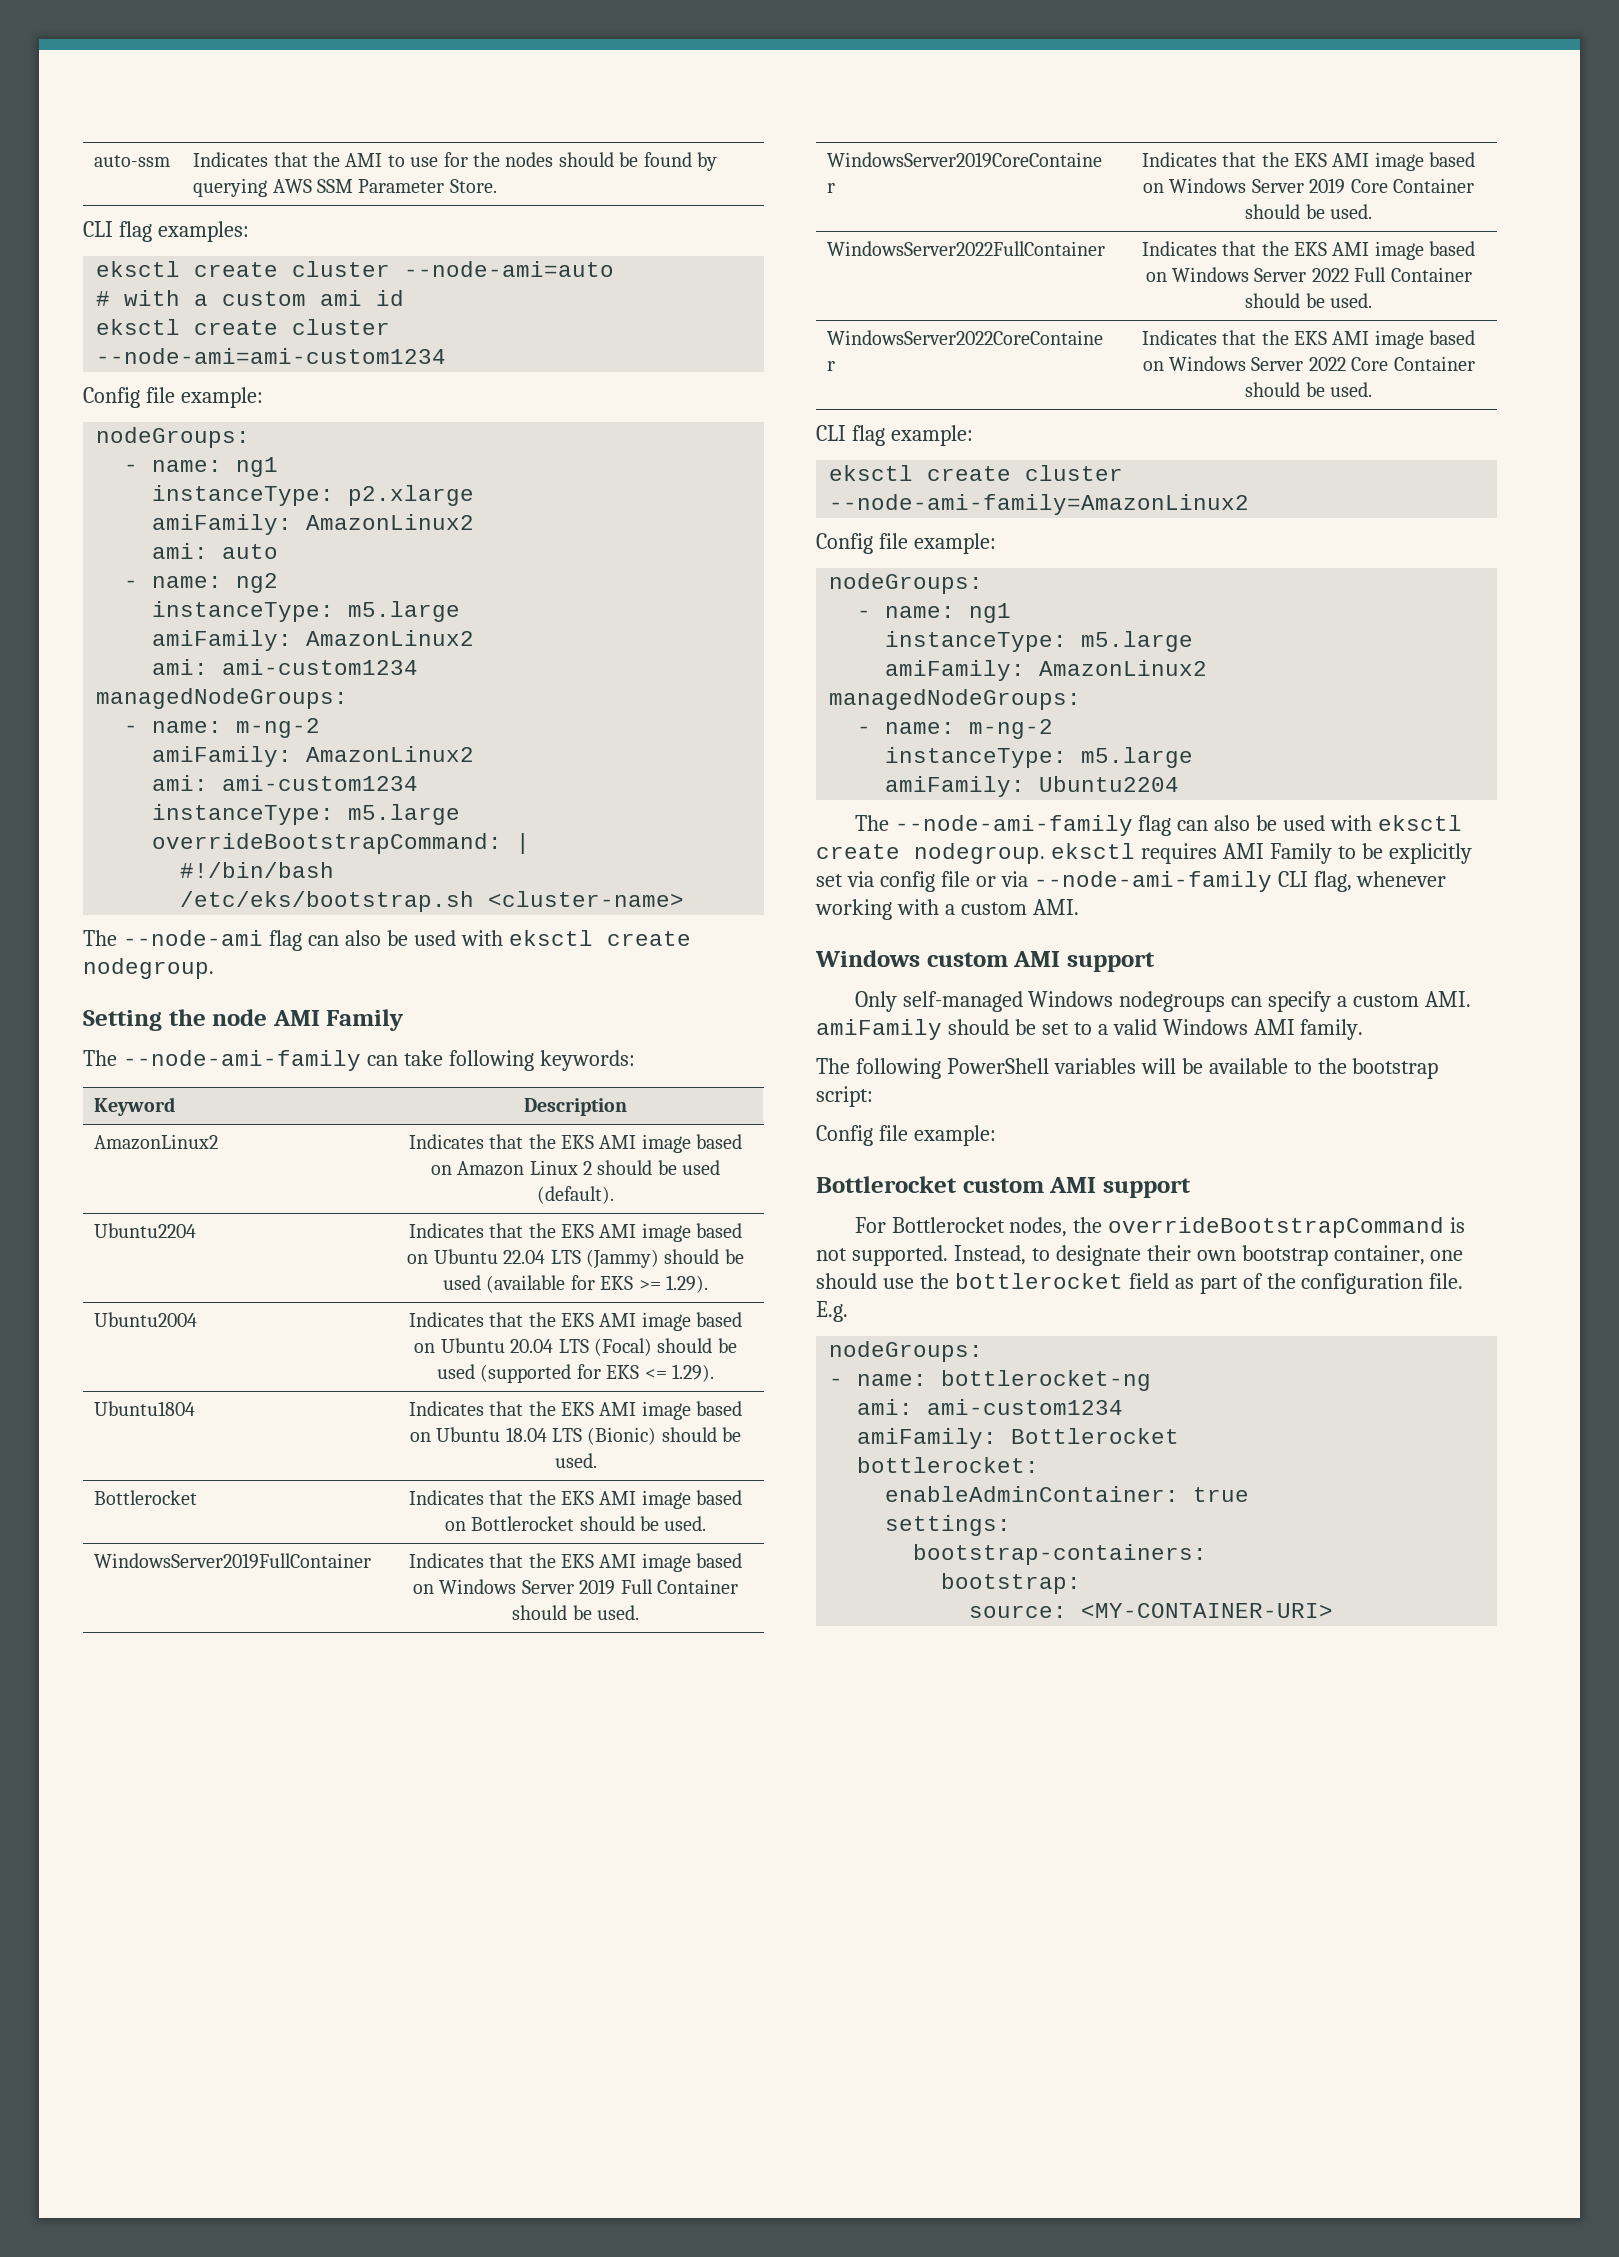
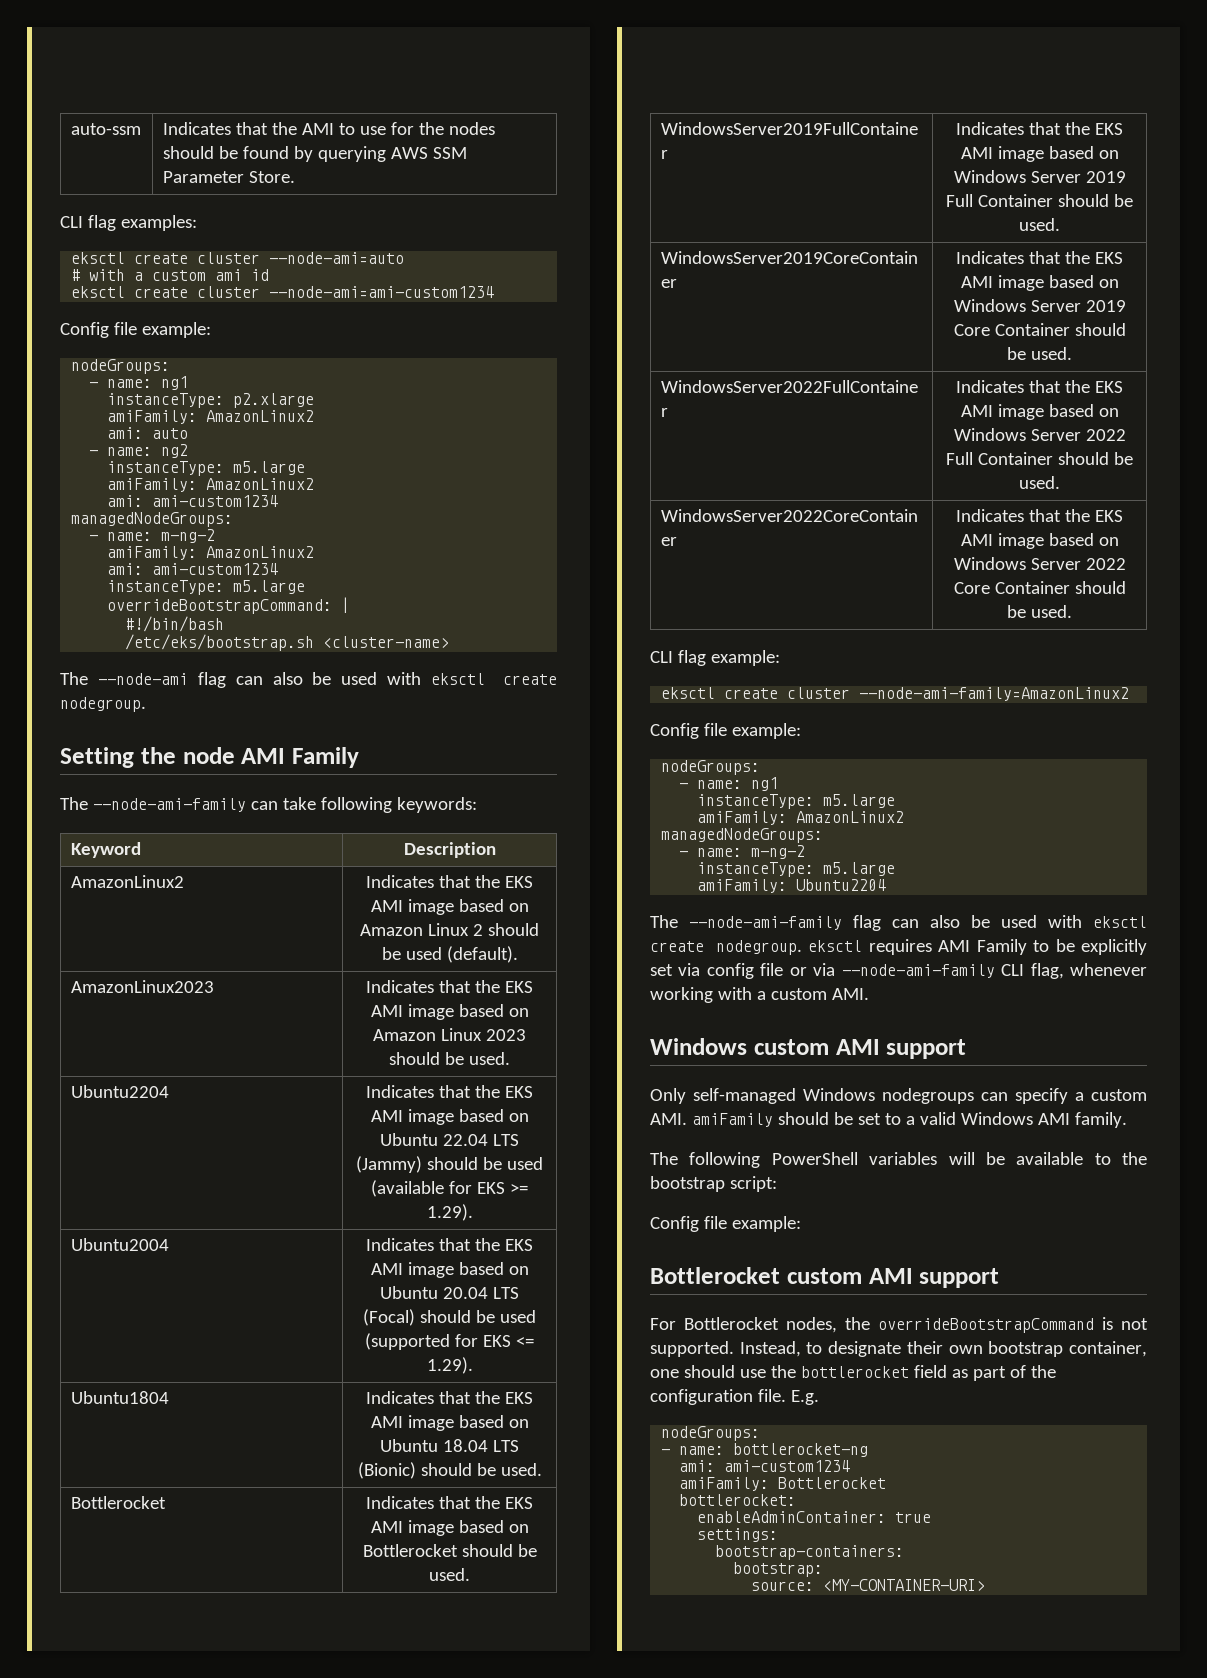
+ AmazonLinux2023 | Indicates that the EKS AMI image based on Amazon Linux 2023 should be used.

